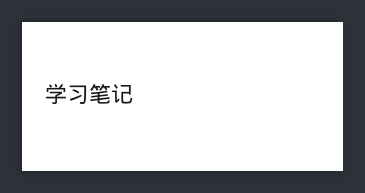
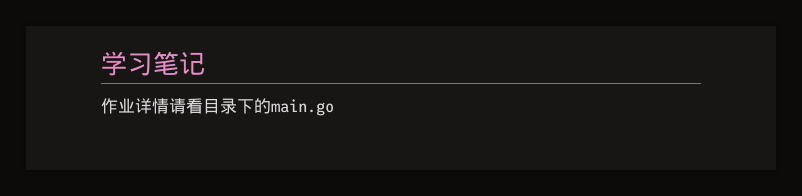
+ 作业详情请看目录下的main.go

